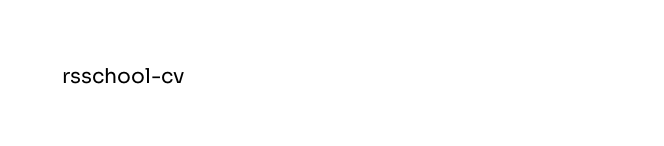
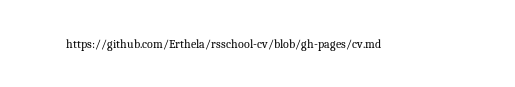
- rsschool-cv
+ https://github.com/Erthela/rsschool-cv/blob/gh-pages/cv.md

